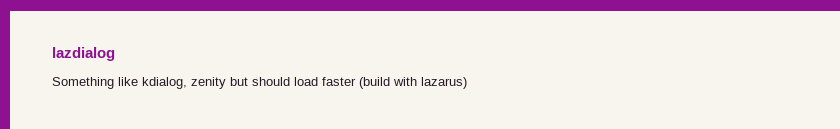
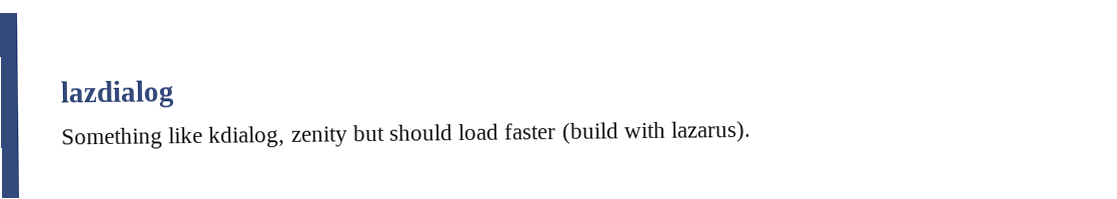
- Something like kdialog, zenity but should load faster (build with lazarus)
+ Something like kdialog, zenity but should load faster (build with lazarus).

